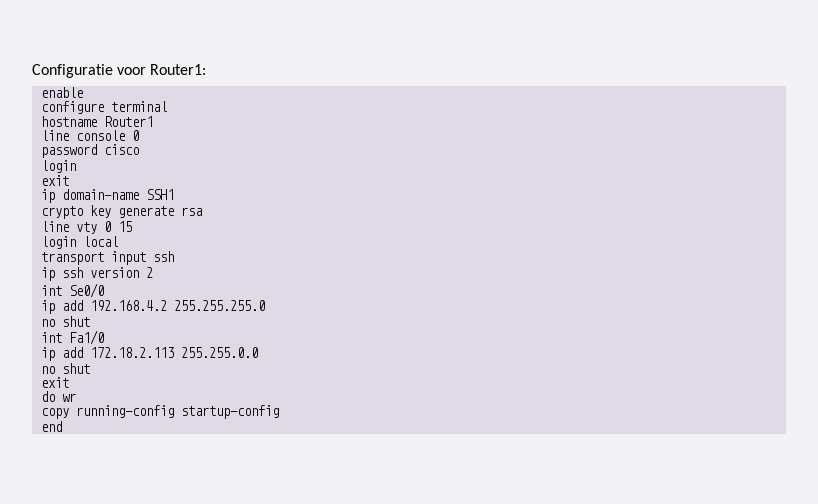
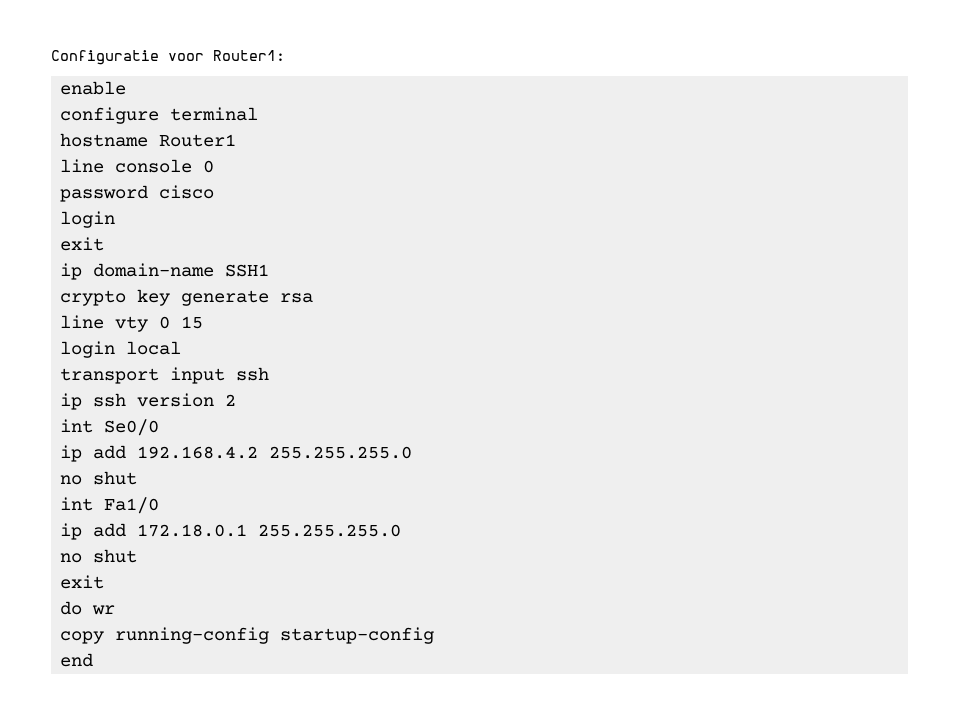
- ip add 172.18.2.113 255.255.0.0
+ ip add 172.18.0.1 255.255.255.0

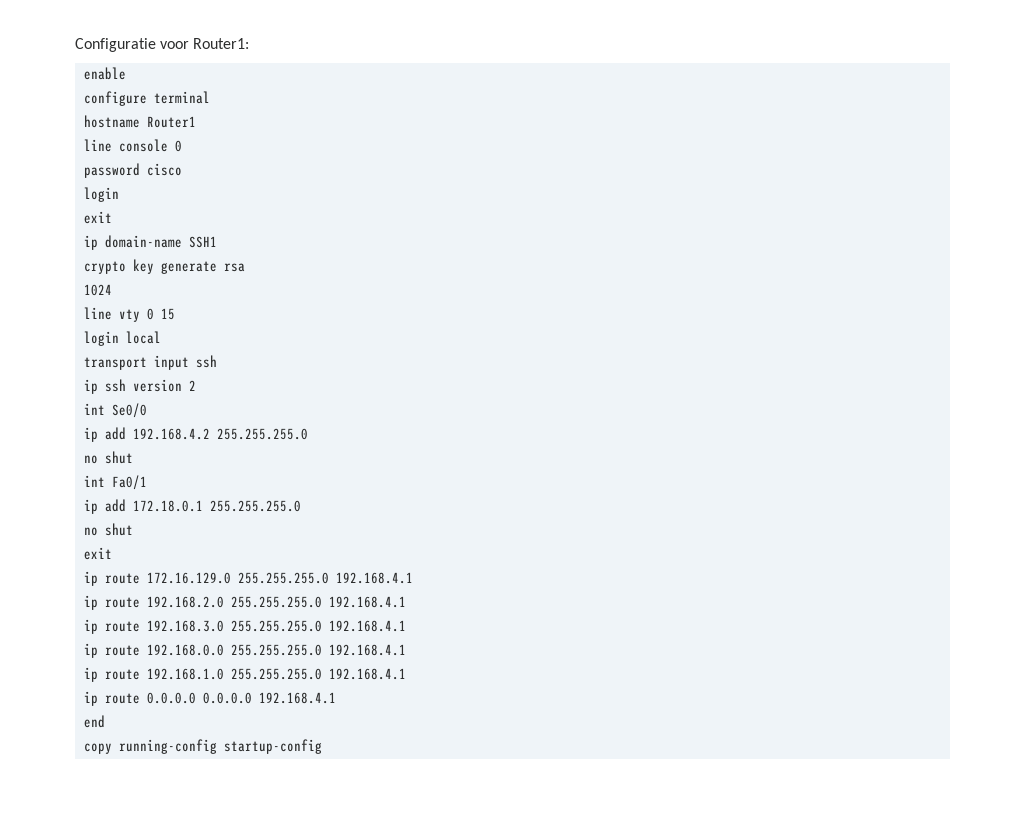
+ 1024
- int Fa1/0
+ int Fa0/1
- do wr
+ ip route 172.16.129.0 255.255.255.0 192.168.4.1
+ ip route 192.168.2.0 255.255.255.0 192.168.4.1
+ ip route 192.168.3.0 255.255.255.0 192.168.4.1
+ ip route 192.168.0.0 255.255.255.0 192.168.4.1
+ ip route 192.168.1.0 255.255.255.0 192.168.4.1
+ ip route 0.0.0.0 0.0.0.0 192.168.4.1
+ end
- end

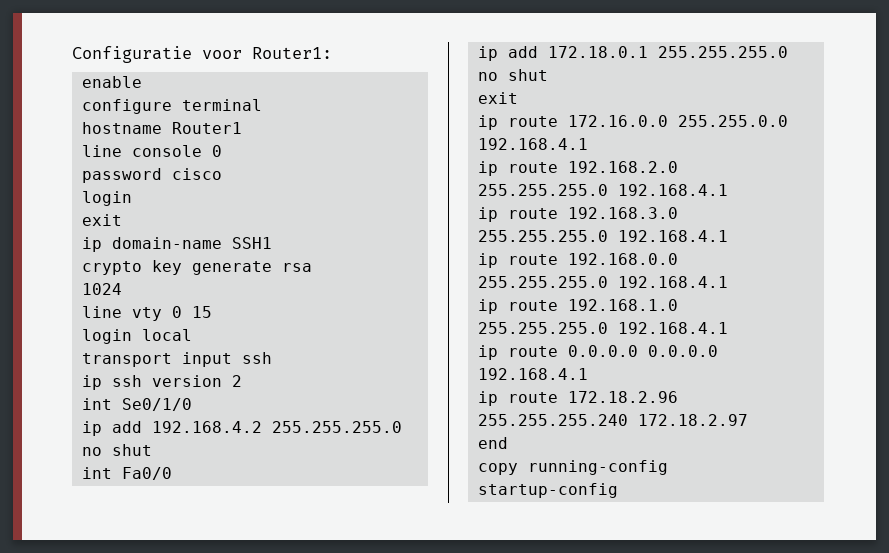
- int Se0/0
+ int Se0/1/0
- int Fa0/1
+ int Fa0/0
- ip route 172.16.129.0 255.255.255.0 192.168.4.1
+ ip route 172.16.0.0 255.255.0.0 192.168.4.1
+ ip route 172.18.2.96 255.255.255.240 172.18.2.97

